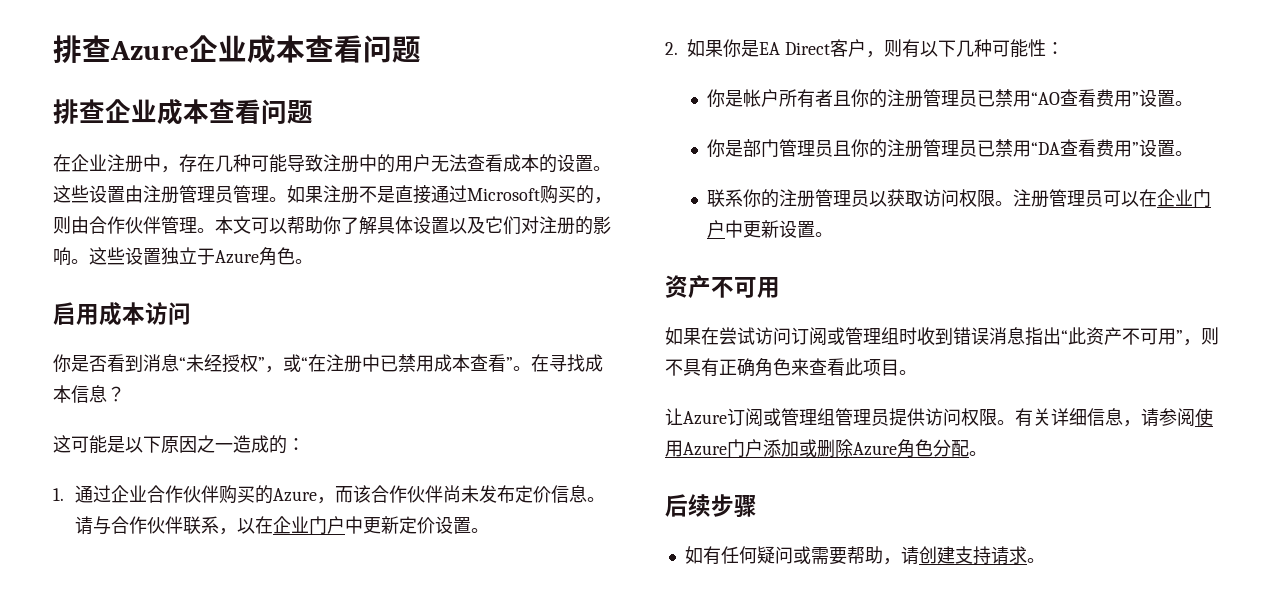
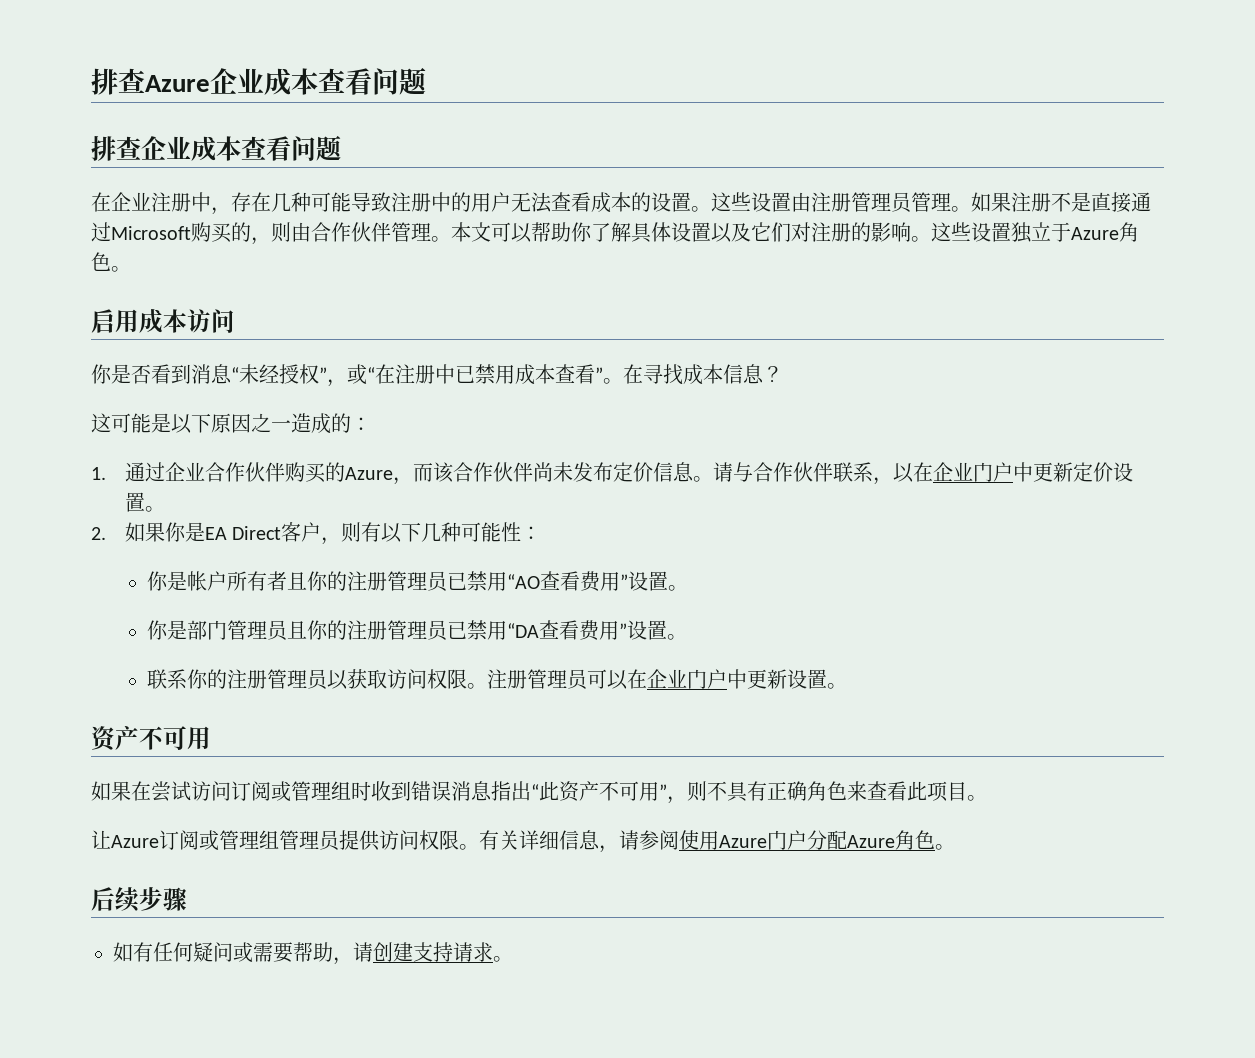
- 有关详细信息，请参阅使用Azure门户添加或删除Azure角色分配。
+ 有关详细信息，请参阅使用Azure门户分配Azure角色。

